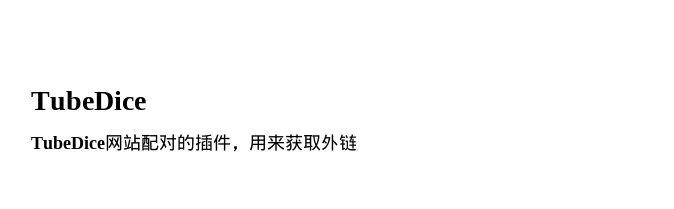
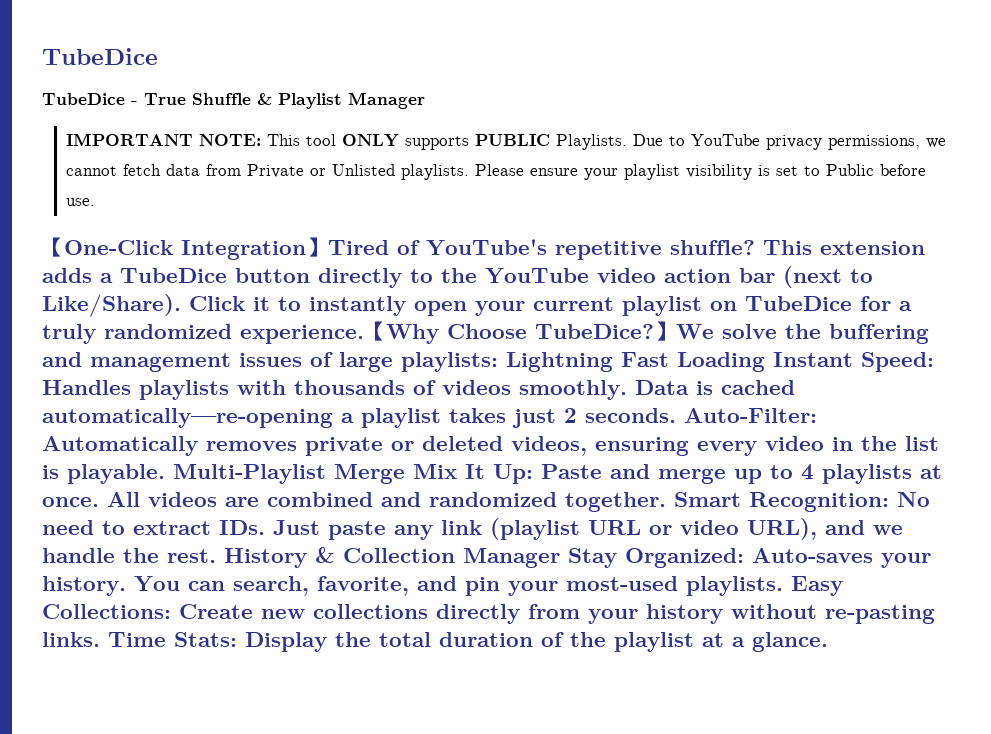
- TubeDice网站配对的插件，用来获取外链
+ TubeDice - True Shuffle & Playlist Manager
+ IMPORTANT NOTE: This tool ONLY supports PUBLIC Playlists. Due to YouTube privacy permissions, we cannot fetch data from Private or Unlisted playlists. Please ensure your playlist visibility is set to Public before use.
+ 【One-Click Integration】Tired of YouTube's repetitive shuffle? This extension adds a TubeDice button directly to the YouTube video action bar (next to Like/Share). Click it to instantly open your current playlist on TubeDice for a truly randomized experience.【Why Choose TubeDice?】We solve the buffering and management issues of large playlists: Lightning Fast Loading Instant Speed: Handles playlists with thousands of videos smoothly. Data is cached automatically—re-opening a playlist takes just 2 seconds. Auto-Filter: Automatically removes private or deleted videos, ensuring every video in the list is playable. Multi-Playlist Merge Mix It Up: Paste and merge up to 4 playlists at once. All videos are combined and randomized together. Smart Recognition: No need to extract IDs. Just paste any link (playlist URL or video URL), and we handle the rest. History & Collection Manager Stay Organized: Auto-saves your history. You can search, favorite, and pin your most-used playlists. Easy Collections: Create new collections directly from your history without re-pasting links. Time Stats: Display the total duration of the playlist at a glance.

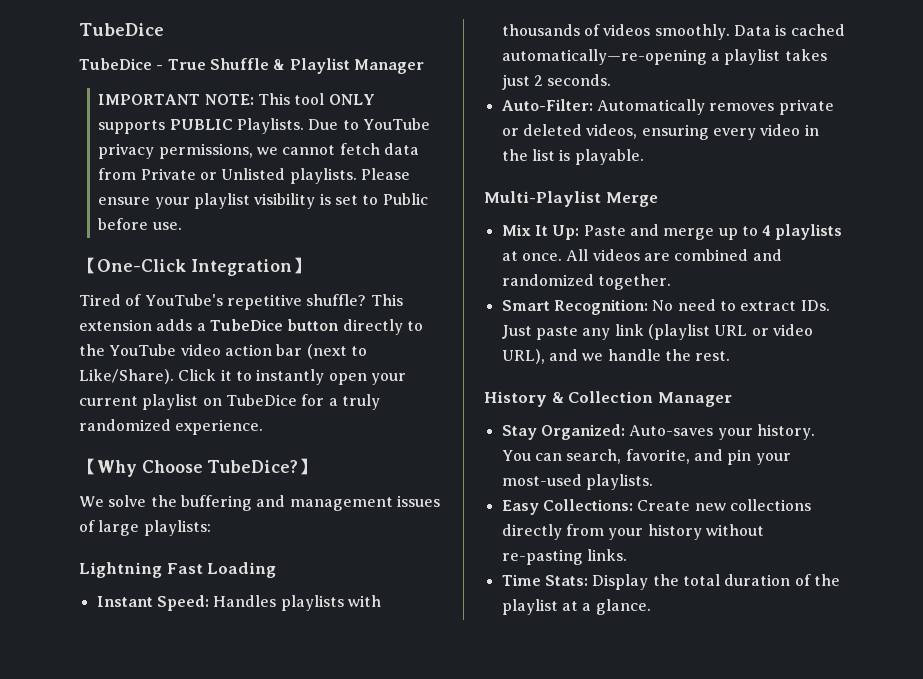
- 【One-Click Integration】Tired of YouTube's repetitive shuffle?
+ 【One-Click Integration】
+ Tired of YouTube's repetitive shuffle?
- Click it to instantly open your current playlist on TubeDice for a truly randomized experience.【Why Choose TubeDice?】We solve the buffering and management issues of large playlists: Lightning Fast Loading Instant Speed: Handles playlists with thousands of videos smoothly.
+ Click it to instantly open your current playlist on TubeDice for a truly randomized experience.
+ 【Why Choose TubeDice?】
+ We solve the buffering and management issues of large playlists:
+ Lightning Fast Loading
+ Instant Speed: Handles playlists with thousands of videos smoothly.
- Data is cached automatically—re-opening a playlist takes just 2 seconds. Auto-Filter: Automatically removes private or deleted videos, ensuring every video in the list is playable. Multi-Playlist Merge Mix It Up: Paste and merge up to 4 playlists at once.
+ Data is cached automatically—re-opening a playlist takes just 2 seconds.
+ Auto-Filter: Automatically removes private or deleted videos, ensuring every video in the list is playable.
+ Multi-Playlist Merge
+ Mix It Up: Paste and merge up to 4 playlists at once.
- All videos are combined and randomized together. Smart Recognition: No need to extract IDs. Just paste any link (playlist URL or video URL), and we handle the rest. History & Collection Manager Stay Organized: Auto-saves your history.
+ All videos are combined and randomized together.
+ Smart Recognition: No need to extract IDs. Just paste any link (playlist URL or video URL), and we handle the rest.
+ History & Collection Manager
+ Stay Organized: Auto-saves your history.
- You can search, favorite, and pin your most-used playlists. Easy Collections: Create new collections directly from your history without re-pasting links. Time Stats: Display the total duration of the playlist at a glance.
+ You can search, favorite, and pin your most-used playlists.
+ Easy Collections: Create new collections directly from your history without re-pasting links.
+ Time Stats: Display the total duration of the playlist at a glance.

